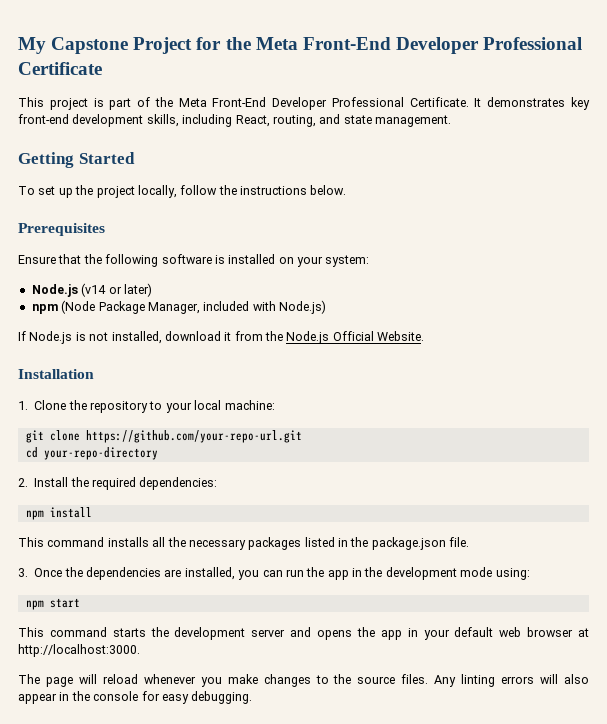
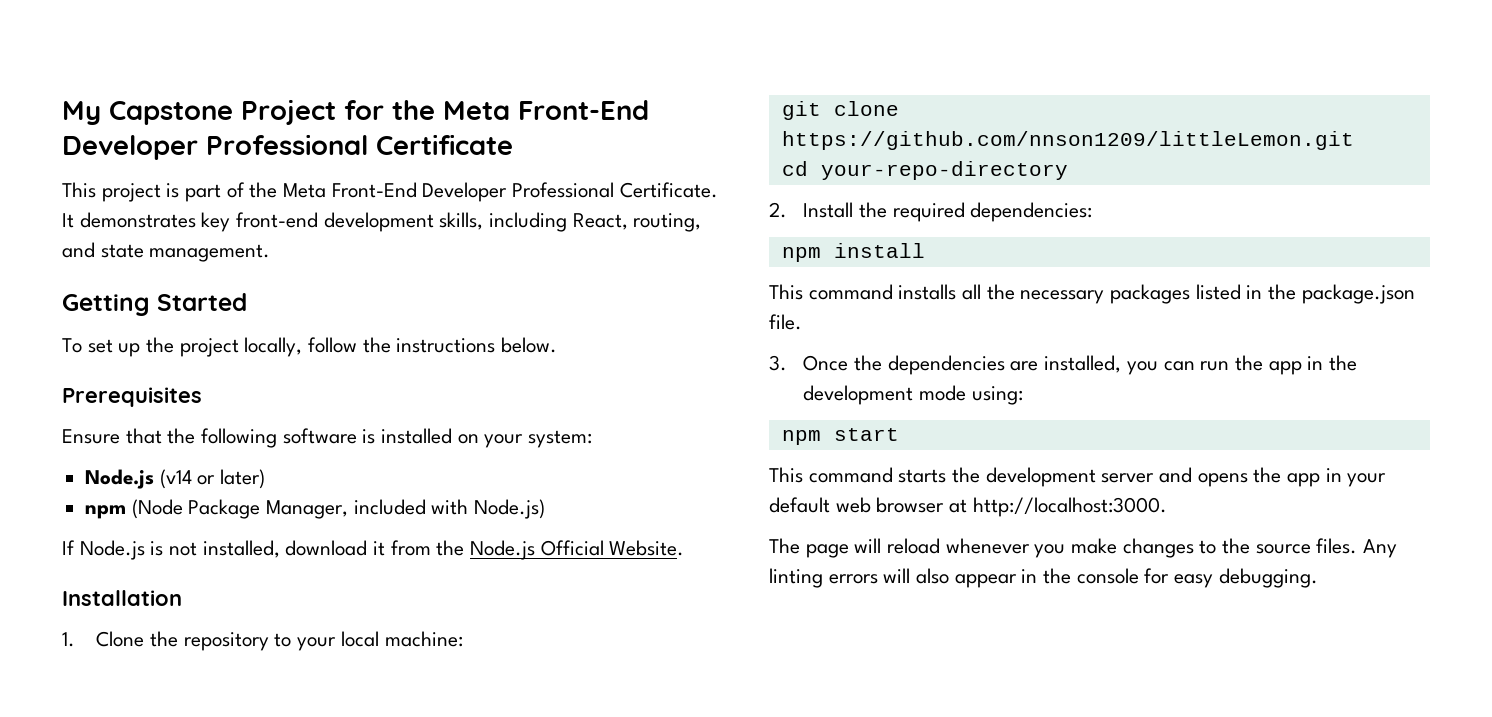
- git clone https://github.com/your-repo-url.git
+ git clone https://github.com/nnson1209/littleLemon.git

